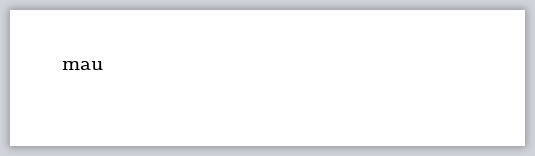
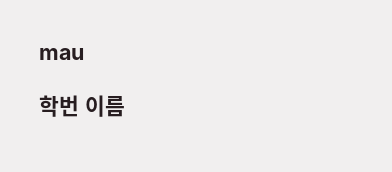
+ 학번 이름

